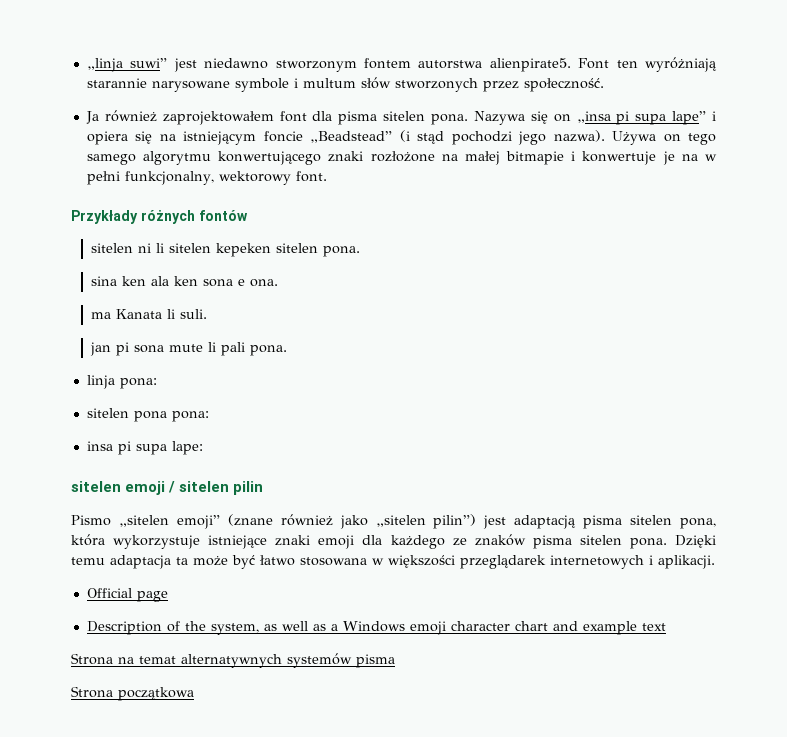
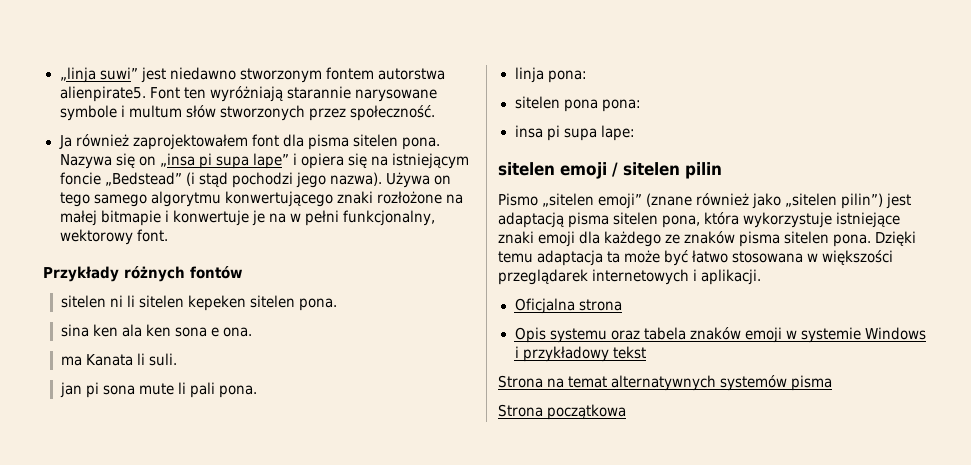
- Nazywa się on „insa pi supa lape” i opiera się na istniejącym foncie „Beadstead” (i stąd pochodzi jego nazwa).
+ Nazywa się on „insa pi supa lape” i opiera się na istniejącym foncie „Bedstead” (i stąd pochodzi jego nazwa).
- Official page
- Description of the system, as well as a Windows emoji character chart and example text
+ Oficjalna strona
+ Opis systemu oraz tabela znaków emoji w systemie Windows i przykładowy tekst

